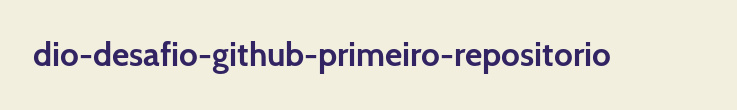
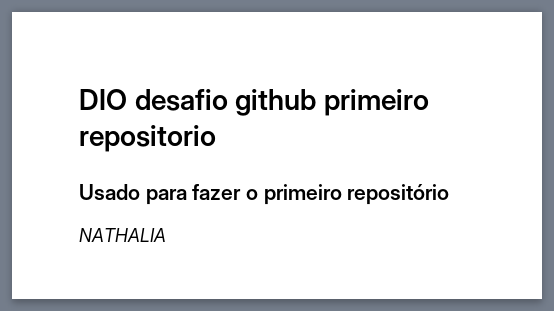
- dio-desafio-github-primeiro-repositorio
+ DIO desafio github primeiro repositorio
+ Usado para fazer o primeiro repositório
+ NATHALIA

